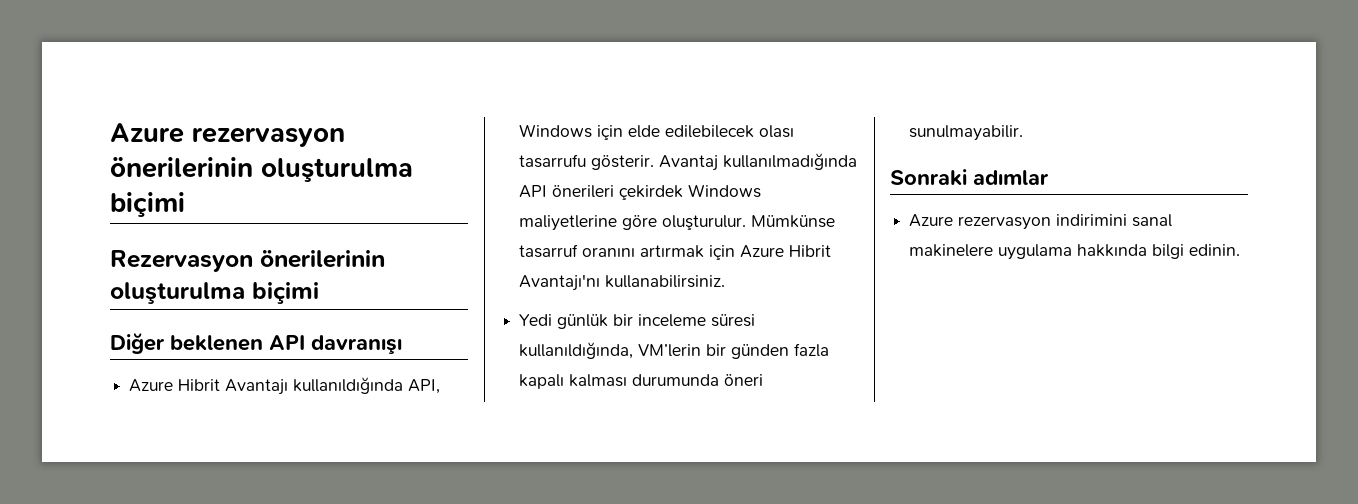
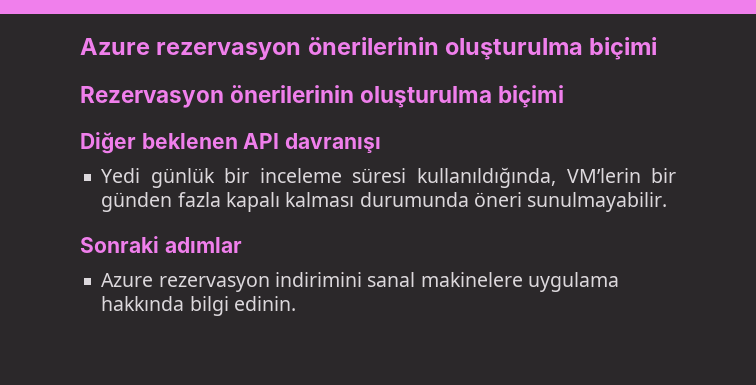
- Azure Hibrit Avantajı kullanıldığında API, Windows için elde edilebilecek olası tasarrufu gösterir. Avantaj kullanılmadığında API önerileri çekirdek Windows maliyetlerine göre oluşturulur. Mümkünse tasarruf oranını artırmak için Azure Hibrit Avantajı'nı kullanabilirsiniz.

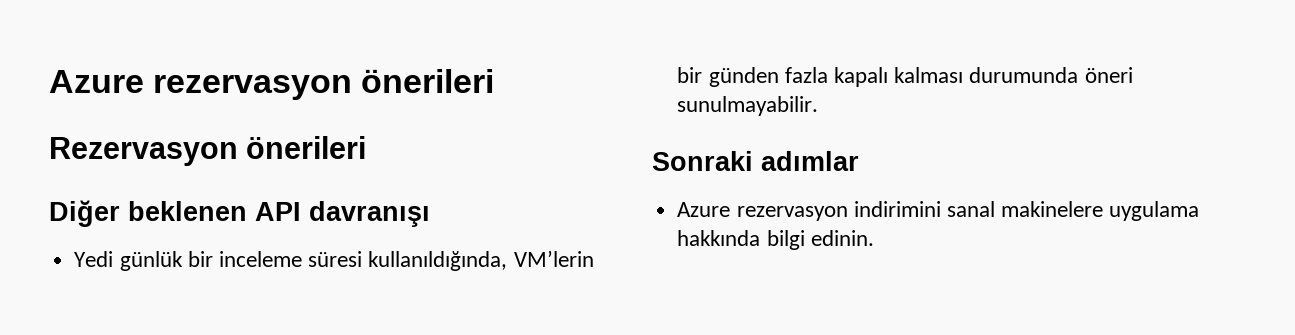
- Azure rezervasyon önerilerinin oluşturulma biçimi
- Rezervasyon önerilerinin oluşturulma biçimi
+ Azure rezervasyon önerileri
+ Rezervasyon önerileri

